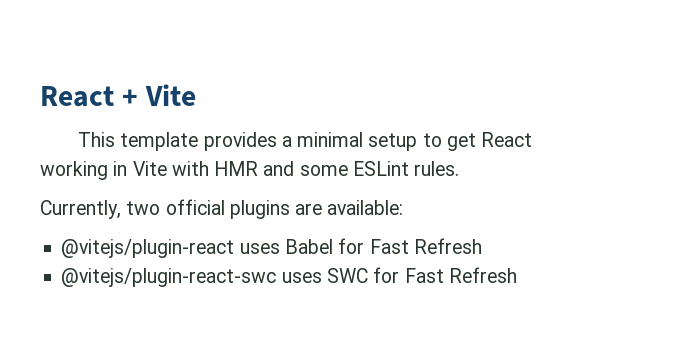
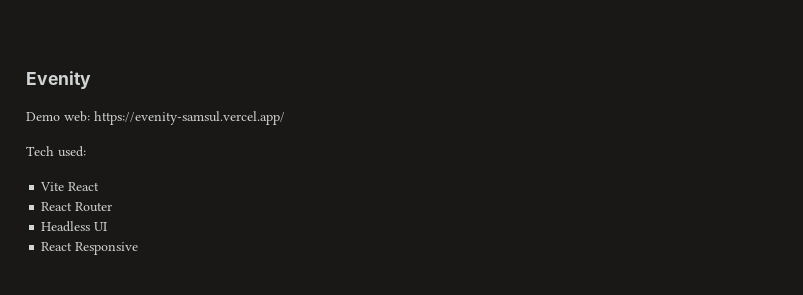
- React + Vite
- This template provides a minimal setup to get React working in Vite with HMR and some ESLint rules.
- Currently, two official plugins are available:
- @vitejs/plugin-react uses Babel for Fast Refresh
- @vitejs/plugin-react-swc uses SWC for Fast Refresh
+ Evenity
+ Demo web: https://evenity-samsul.vercel.app/
+ Tech used:
+ Vite React
+ React Router
+ Headless UI
+ React Responsive

